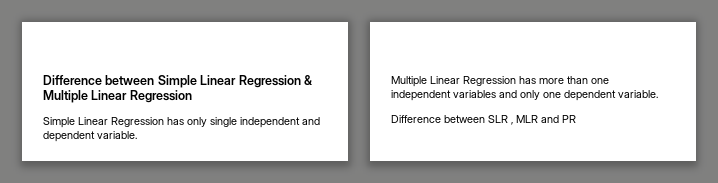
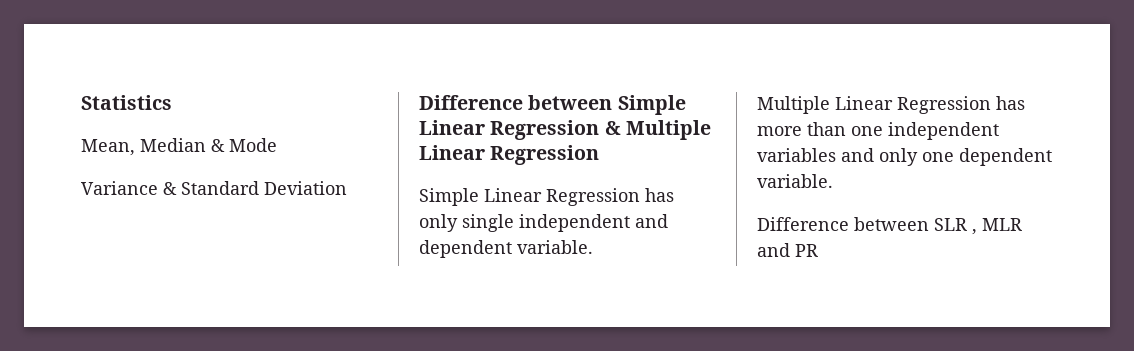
+ Statistics
+ Mean, Median & Mode
+ Variance & Standard Deviation

